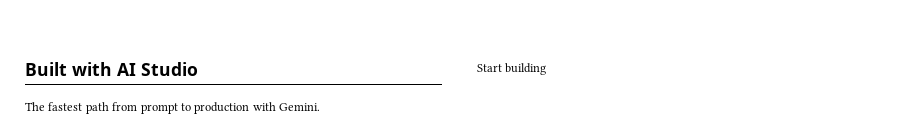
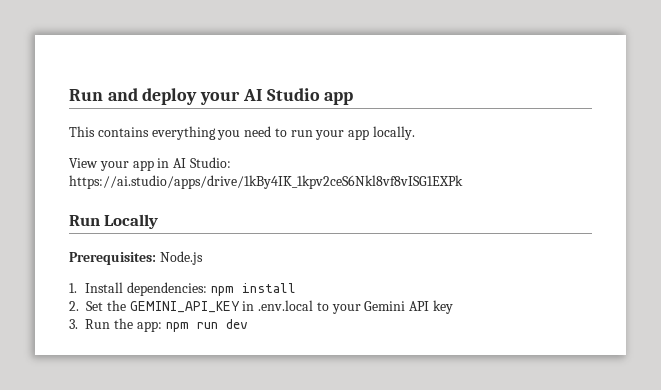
- Built with AI Studio
- The fastest path from prompt to production with Gemini.
- Start building
+ Run and deploy your AI Studio app
+ This contains everything you need to run your app locally.
+ View your app in AI Studio: https://ai.studio/apps/drive/1kBy4IK_1kpv2ceS6Nkl8vf8vISG1EXPk
+ Run Locally
+ Prerequisites: Node.js
+ 1. Install dependencies: npm install
+ 2. Set the GEMINI_API_KEY in .env.local to your Gemini API key
+ 3. Run the app: npm run dev

